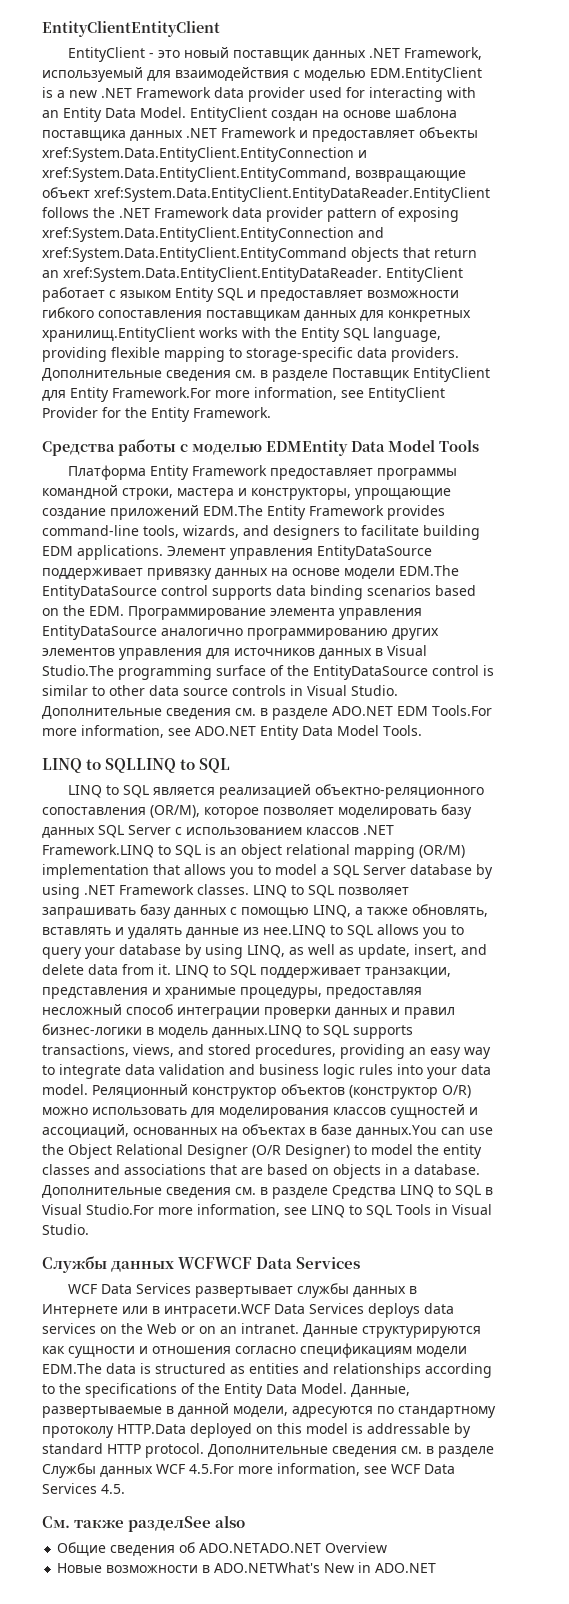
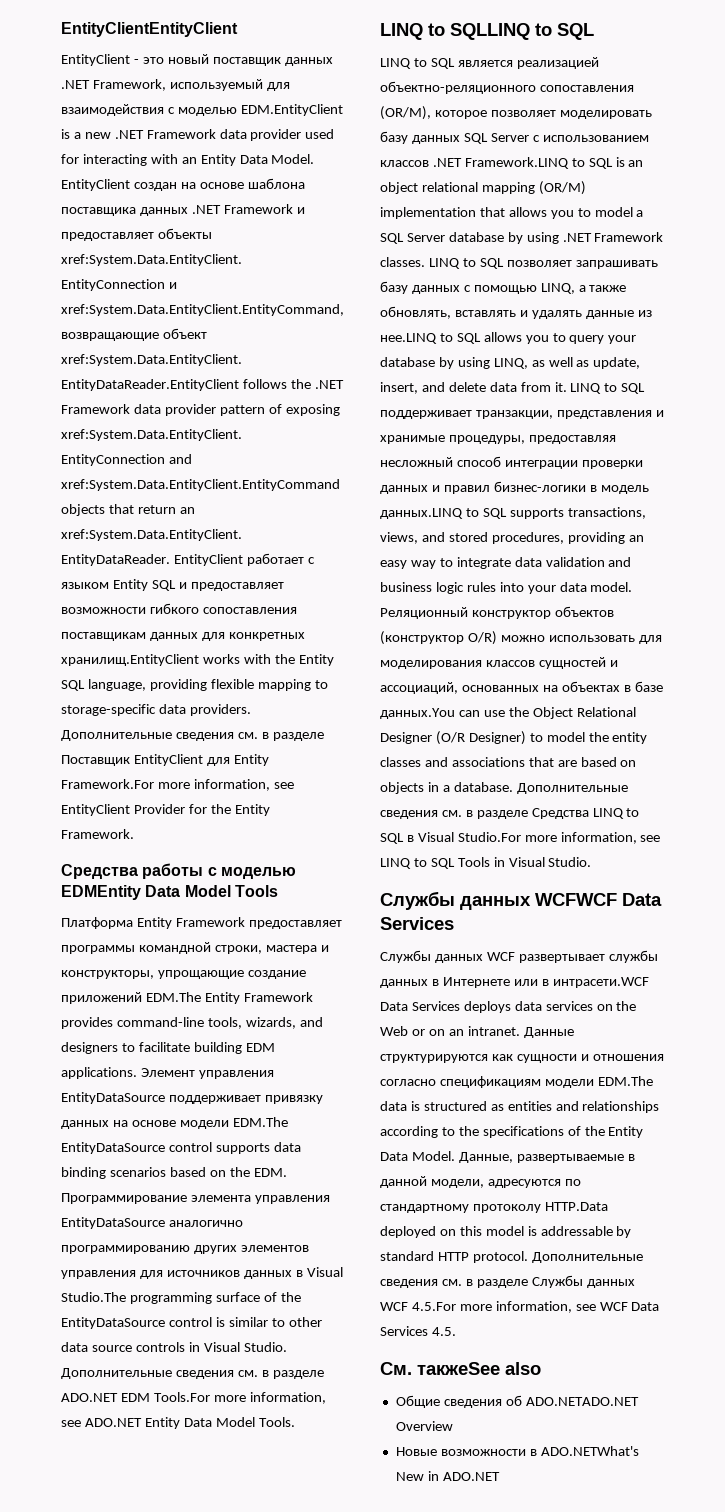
- WCF Data Services развертывает службы данных в Интернете или в интрасети.WCF Data Services deploys data services on the Web or on an intranet.
+ Службы данных WCF развертывает службы данных в Интернете или в интрасети.WCF Data Services deploys data services on the Web or on an intranet.
- См. также разделSee also
+ См. такжеSee also

